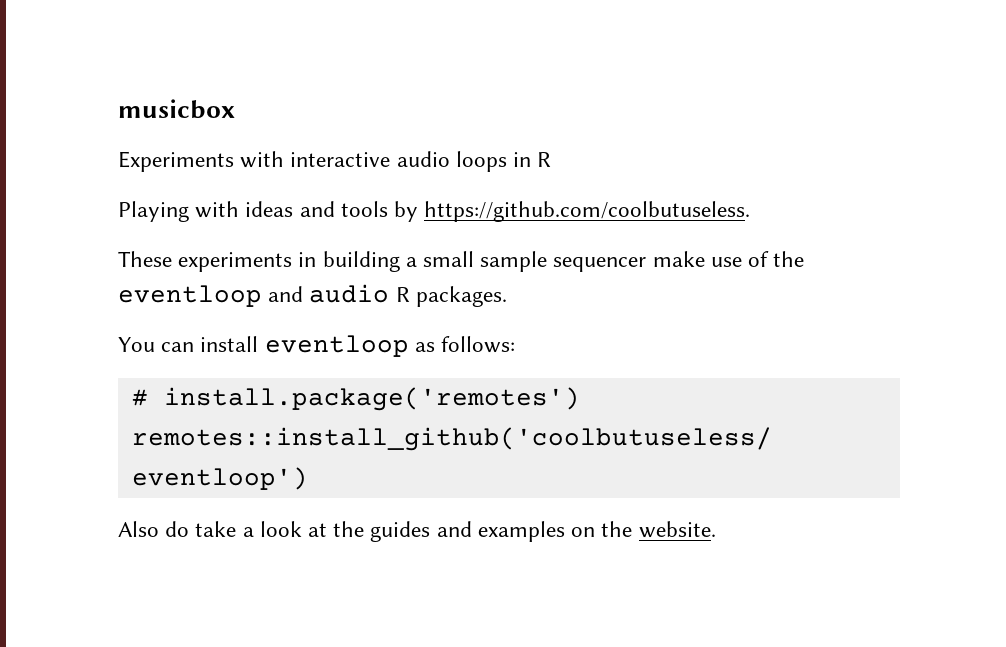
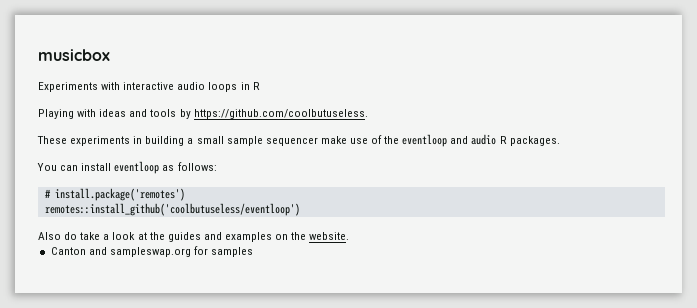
+ Canton and sampleswap.org for samples

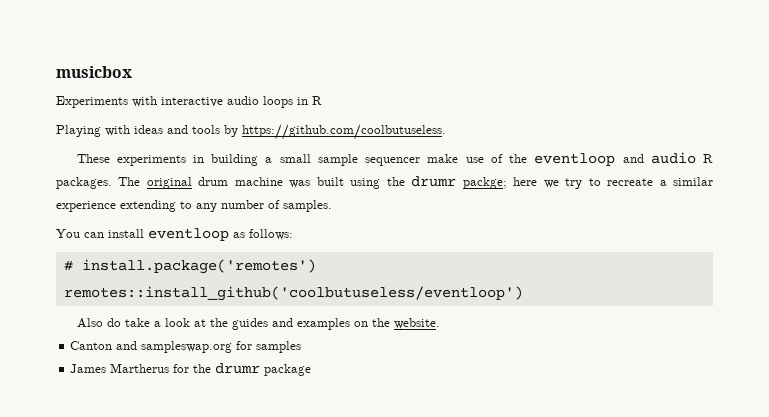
+ The original drum machine was built using the drumr packge; here we try to recreate a similar experience extending to any number of samples.
+ James Martherus for the drumr package

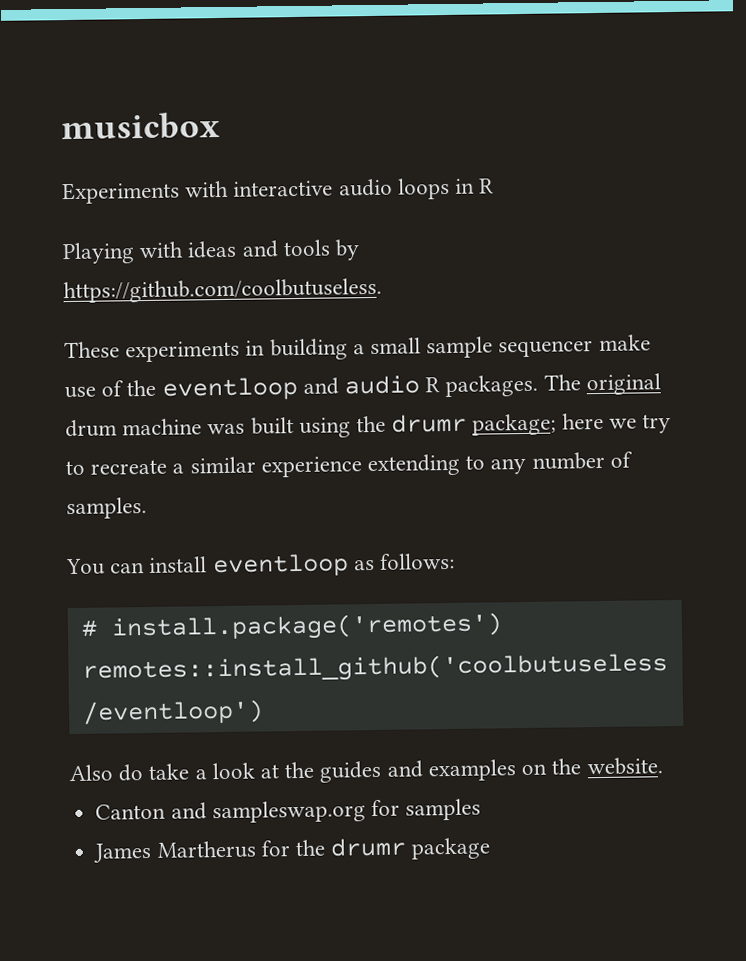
- The original drum machine was built using the drumr packge; here we try to recreate a similar experience extending to any number of samples.
+ The original drum machine was built using the drumr package; here we try to recreate a similar experience extending to any number of samples.

